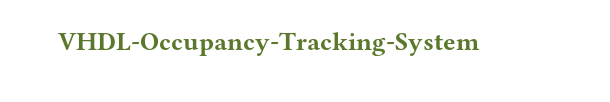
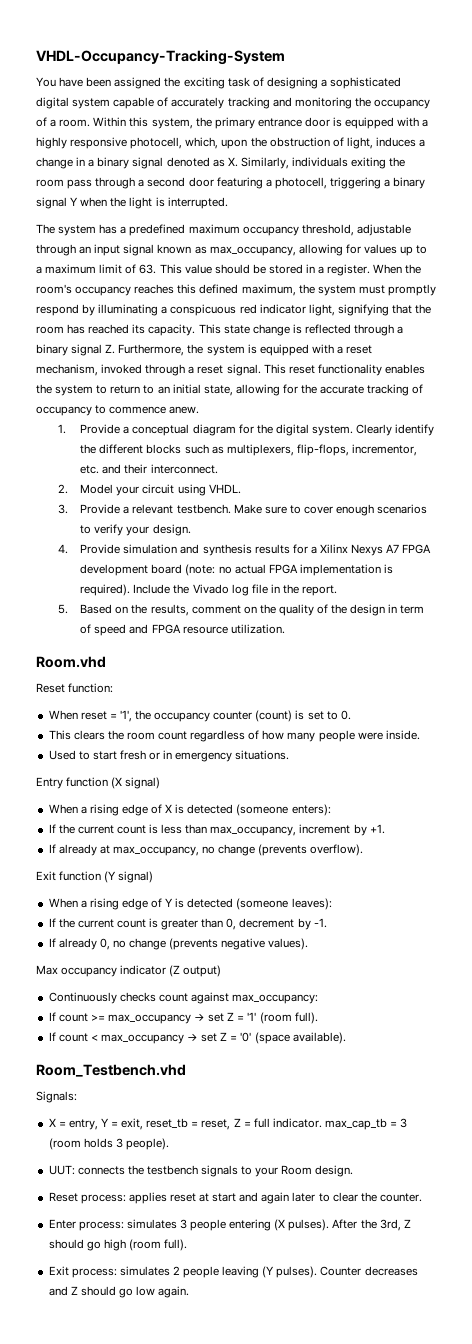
+ You have been assigned the exciting task of designing a sophisticated digital system capable of accurately tracking and monitoring the occupancy of a room. Within this system, the primary entrance door is equipped with a highly responsive photocell, which, upon the obstruction of light, induces a change in a binary signal denoted as X. Similarly, individuals exiting the room pass through a second door featuring a photocell, triggering a binary signal Y when the light is interrupted.
+ The system has a predefined maximum occupancy threshold, adjustable through an input signal known as max_occupancy, allowing for values up to a maximum limit of 63. This value should be stored in a register. When the room's occupancy reaches this defined maximum, the system must promptly respond by illuminating a conspicuous red indicator light, signifying that the room has reached its capacity. This state change is reflected through a binary signal Z. Furthermore, the system is equipped with a reset mechanism, invoked through a reset signal. This reset functionality enables the system to return to an initial state, allowing for the accurate tracking of occupancy to commence anew.
+ 1. Provide a conceptual diagram for the digital system. Clearly identify the different blocks such as multiplexers, flip-flops, incrementor, etc. and their interconnect.
+ 2. Model your circuit using VHDL.
+ 3. Provide a relevant testbench. Make sure to cover enough scenarios to verify your design.
+ 4. Provide simulation and synthesis results for a Xilinx Nexys A7 FPGA development board (note: no actual FPGA implementation is required). Include the Vivado log file in the report.
+ 5. Based on the results, comment on the quality of the design in term of speed and FPGA resource utilization.
+ Room.vhd
+ Reset function:
+ When reset = '1', the occupancy counter (count) is set to 0.
+ This clears the room count regardless of how many people were inside.
+ Used to start fresh or in emergency situations.
+ Entry function (X signal)
+ When a rising edge of X is detected (someone enters):
+ If the current count is less than max_occupancy, increment by +1.
+ If already at max_occupancy, no change (prevents overflow).
+ Exit function (Y signal)
+ When a rising edge of Y is detected (someone leaves):
+ If the current count is greater than 0, decrement by -1.
+ If already 0, no change (prevents negative values).
+ Max occupancy indicator (Z output)
+ Continuously checks count against max_occupancy:
+ If count >= max_occupancy → set Z = '1' (room full).
+ If count < max_occupancy → set Z = '0' (space available).
+ Room_Testbench.vhd
+ Signals:
+ X = entry, Y = exit, reset_tb = reset, Z = full indicator. max_cap_tb = 3 (room holds 3 people).
+ UUT: connects the testbench signals to your Room design.
+ Reset process: applies reset at start and again later to clear the counter.
+ Enter process: simulates 3 people entering (X pulses). After the 3rd, Z should go high (room full).
+ Exit process: simulates 2 people leaving (Y pulses). Counter decreases and Z should go low again.

